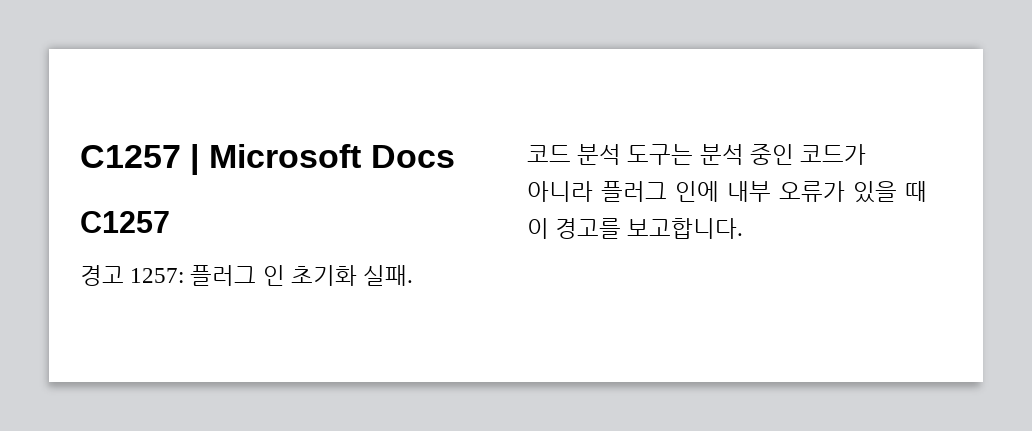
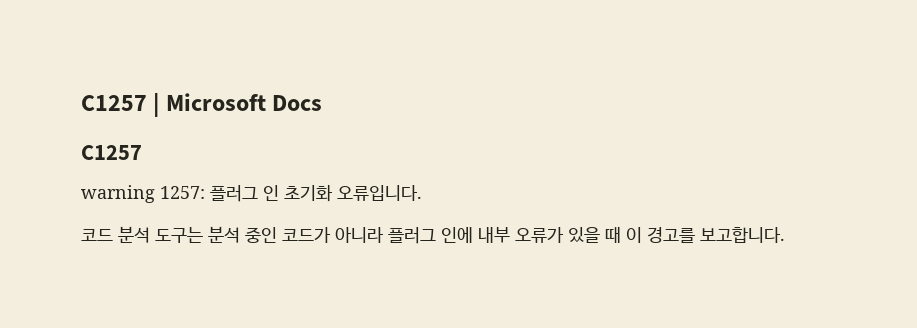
- 경고 1257: 플러그 인 초기화 실패.
+ warning 1257: 플러그 인 초기화 오류입니다.

